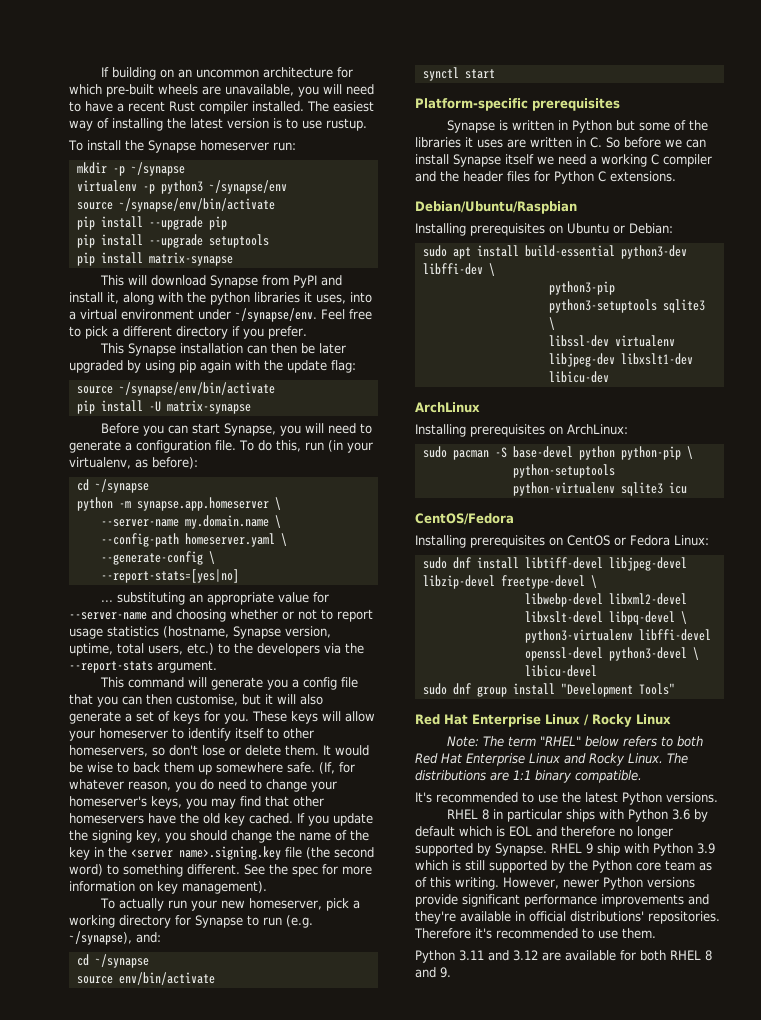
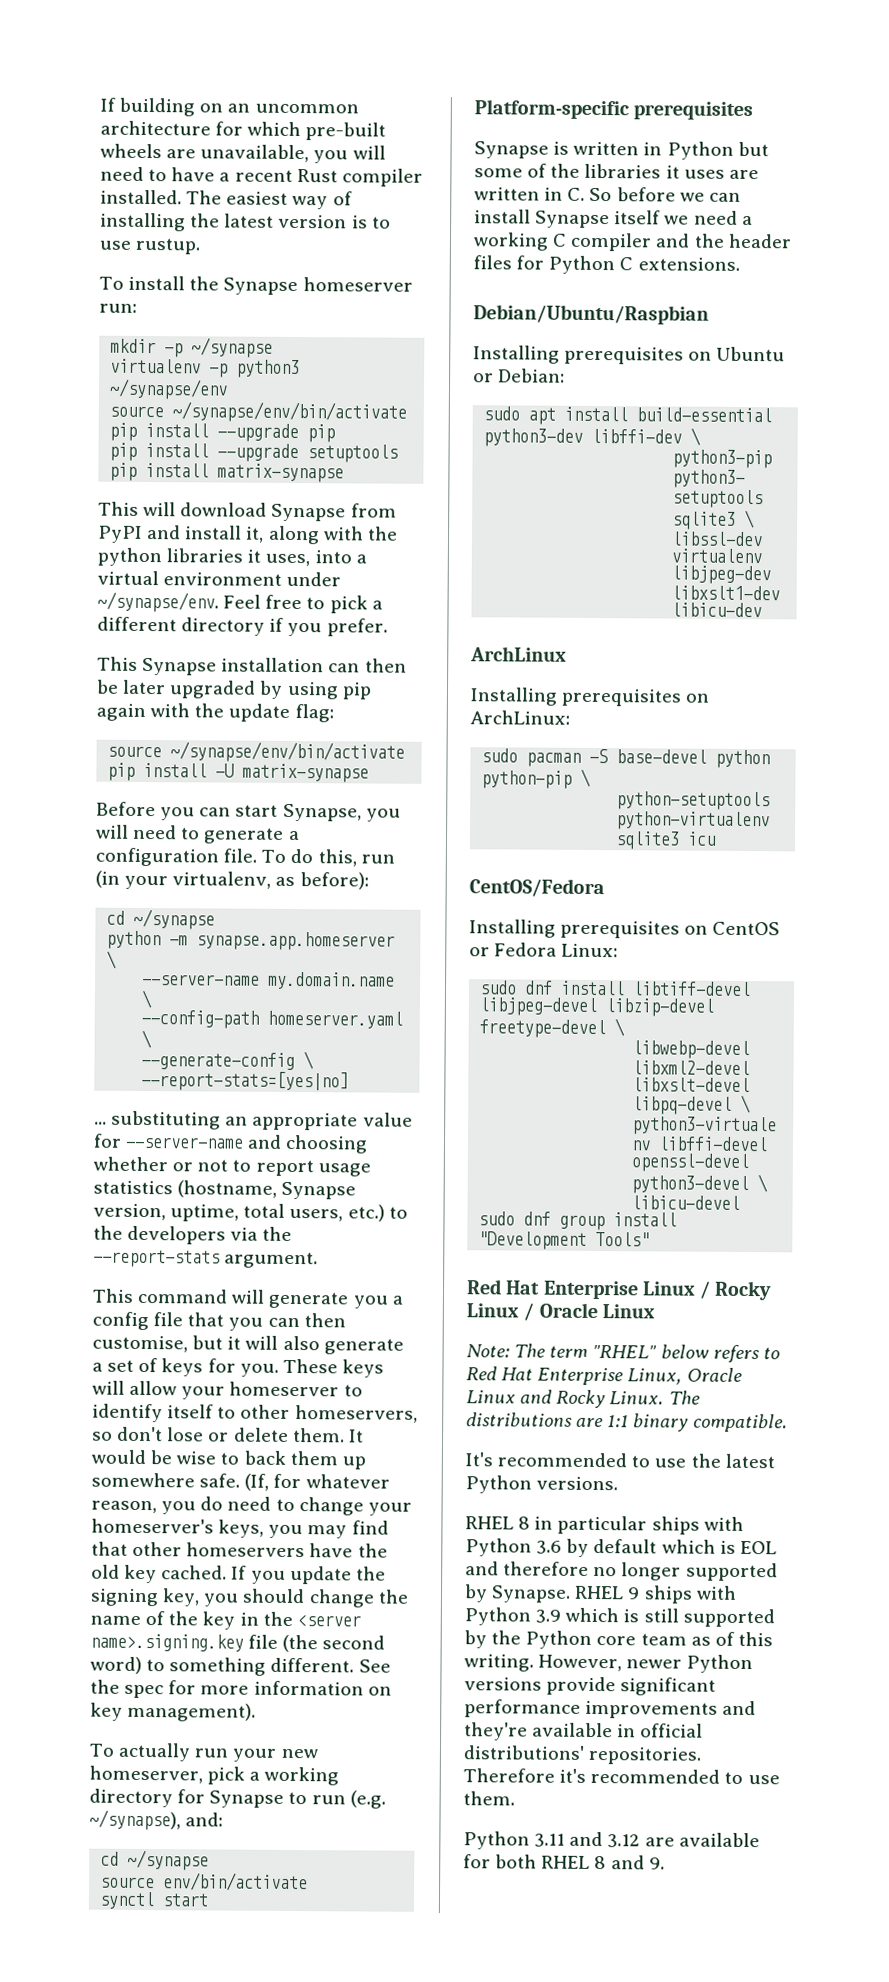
- Red Hat Enterprise Linux / Rocky Linux
+ Red Hat Enterprise Linux / Rocky Linux / Oracle Linux
- Note: The term "RHEL" below refers to both Red Hat Enterprise Linux and Rocky Linux.
+ Note: The term "RHEL" below refers to Red Hat Enterprise Linux, Oracle Linux and Rocky Linux.
- RHEL 9 ship with Python 3.9 which is still supported by the Python core team as of this writing.
+ RHEL 9 ships with Python 3.9 which is still supported by the Python core team as of this writing.

